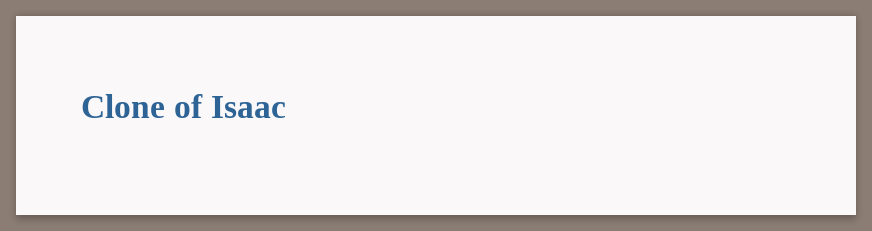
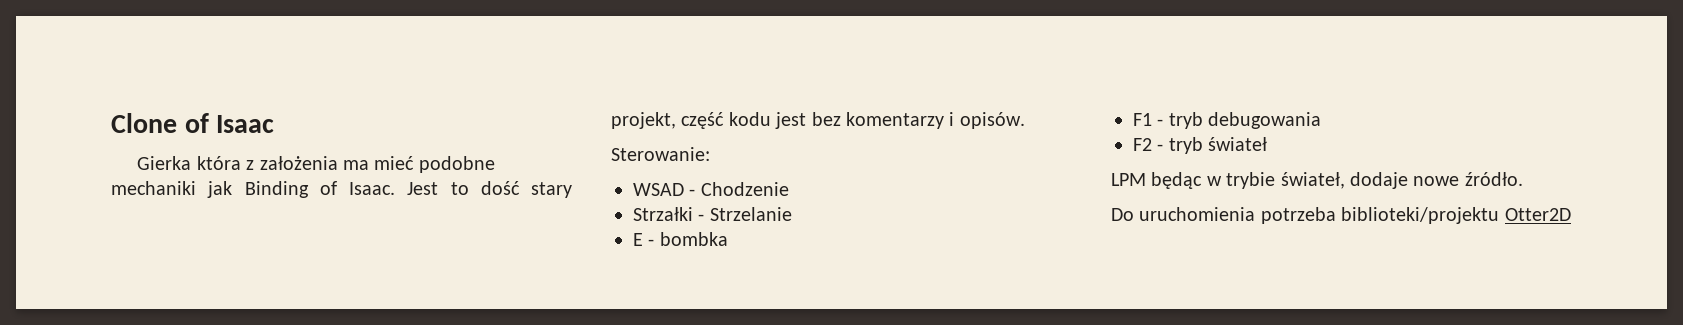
+ Gierka która z założenia ma mieć podobne mechaniki jak Binding of Isaac. Jest to dość stary projekt, część kodu jest bez komentarzy i opisów.
+ Sterowanie:
+ WSAD - Chodzenie
+ Strzałki - Strzelanie
+ E - bombka
+ F1 - tryb debugowania
+ F2 - tryb świateł
+ LPM będąc w trybie świateł, dodaje nowe źródło.
+ Do uruchomienia potrzeba biblioteki/projektu Otter2D

